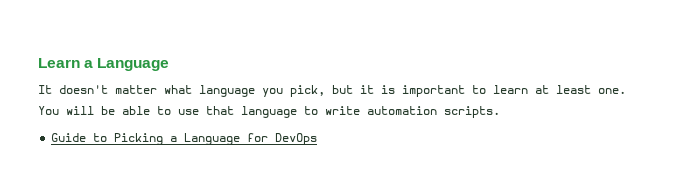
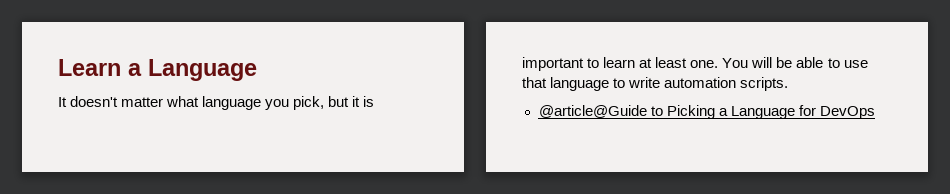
- Guide to Picking a Language for DevOps
+ @article@Guide to Picking a Language for DevOps

